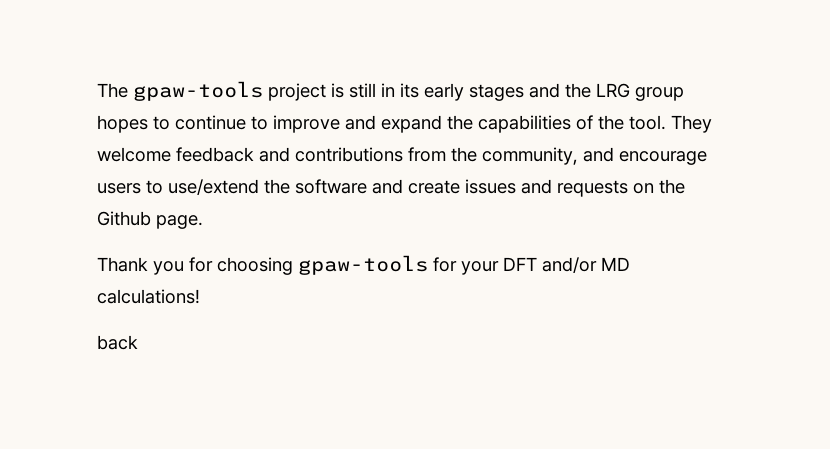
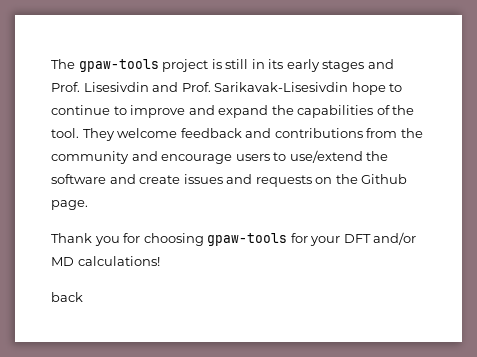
- The gpaw-tools project is still in its early stages and the LRG group hopes to continue to improve and expand the capabilities of the tool.
+ The gpaw-tools project is still in its early stages and Prof. Lisesivdin and Prof. Sarikavak-Lisesivdin hope to continue to improve and expand the capabilities of the tool.
- They welcome feedback and contributions from the community, and encourage users to use/extend the software and create issues and requests on the Github page.
+ They welcome feedback and contributions from the community and encourage users to use/extend the software and create issues and requests on the Github page.

